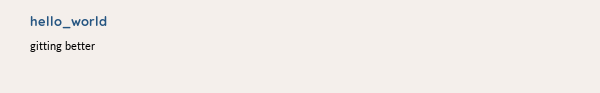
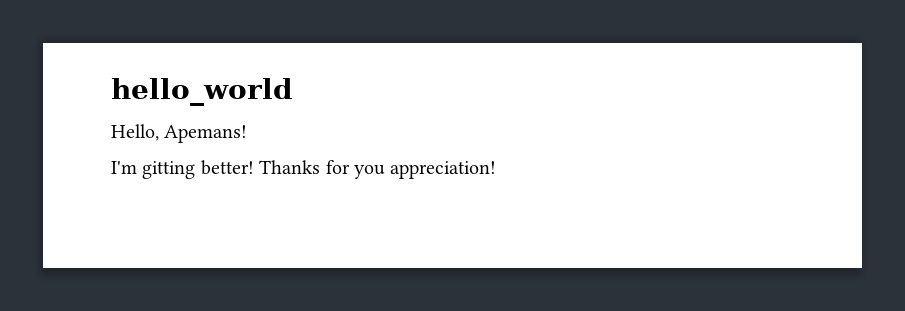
- gitting better
+ Hello, Apemans!
+ I'm gitting better! Thanks for you appreciation!

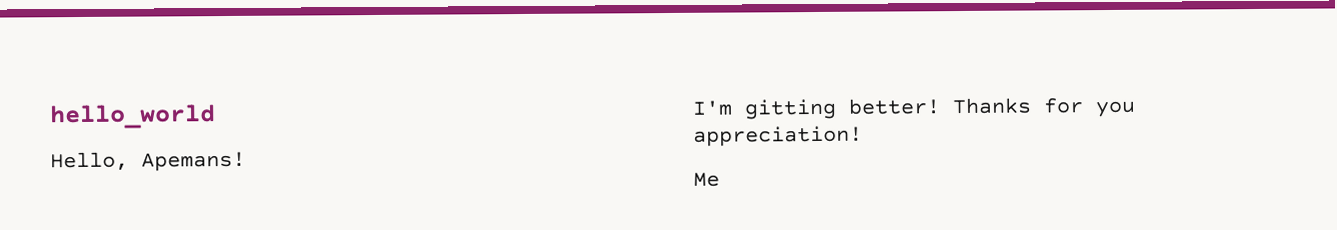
+ Me

